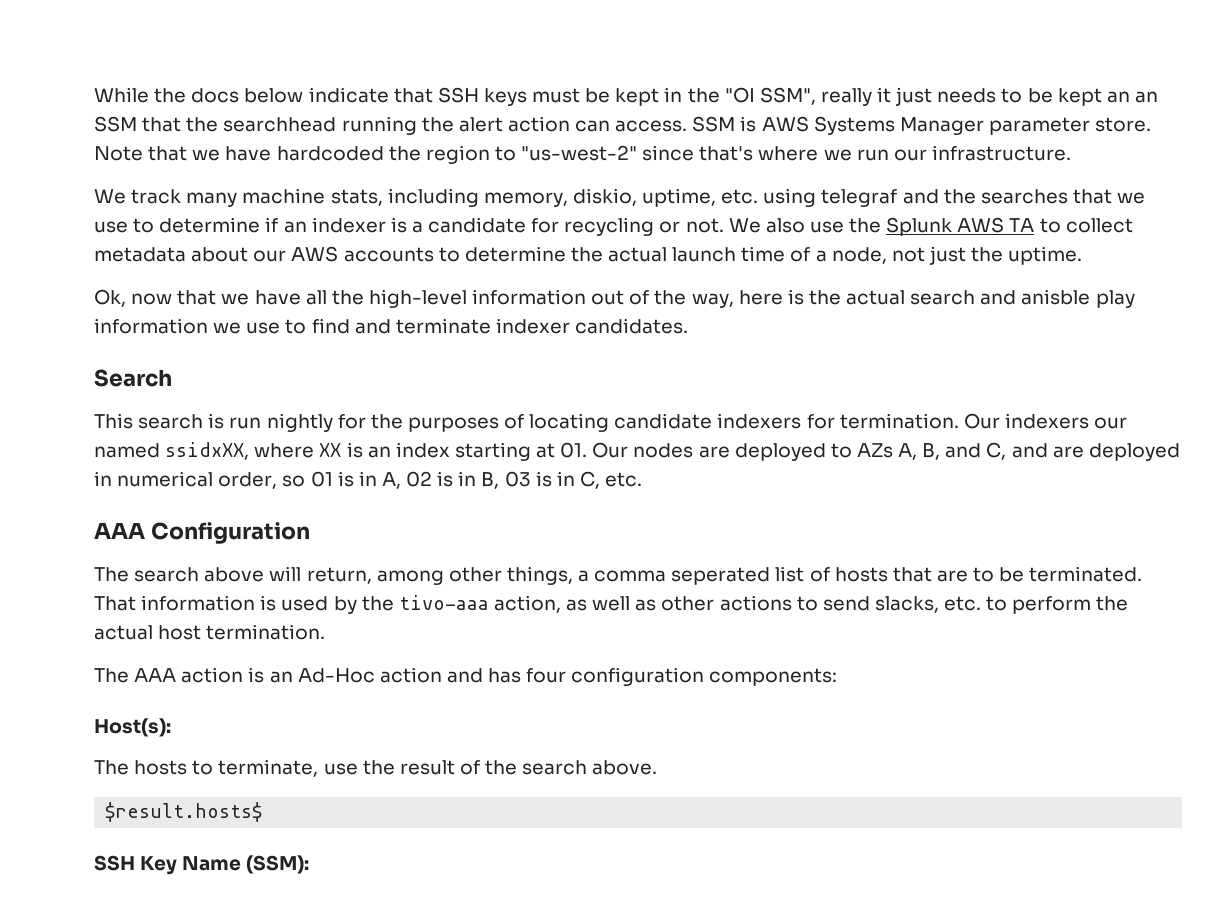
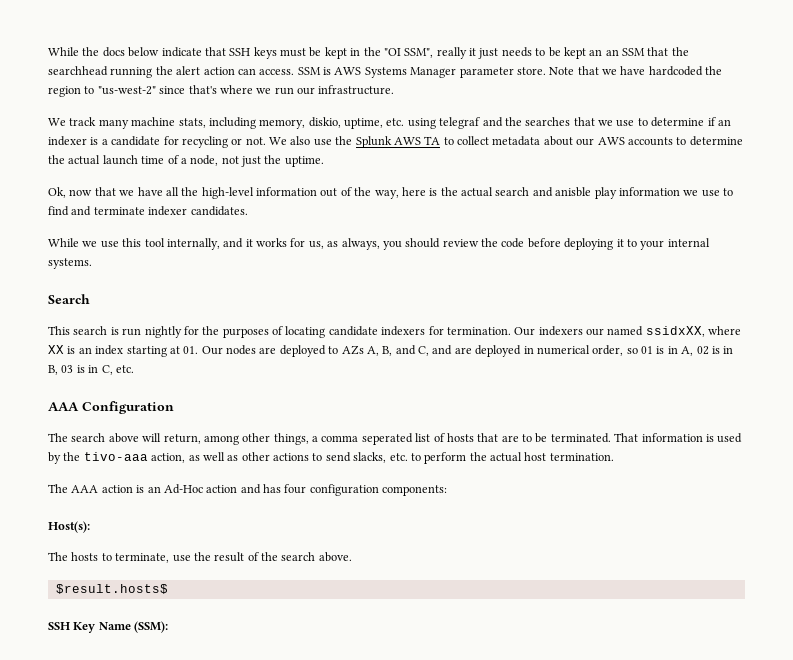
+ While we use this tool internally, and it works for us, as always, you should review the code before deploying it to your internal systems.

